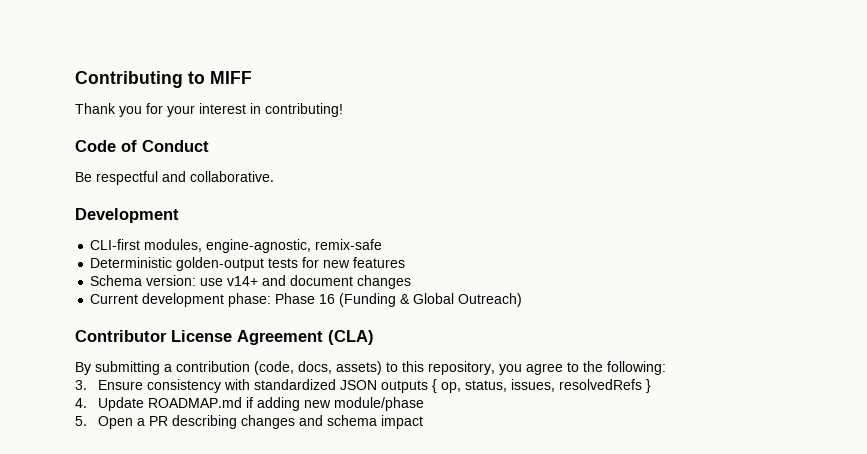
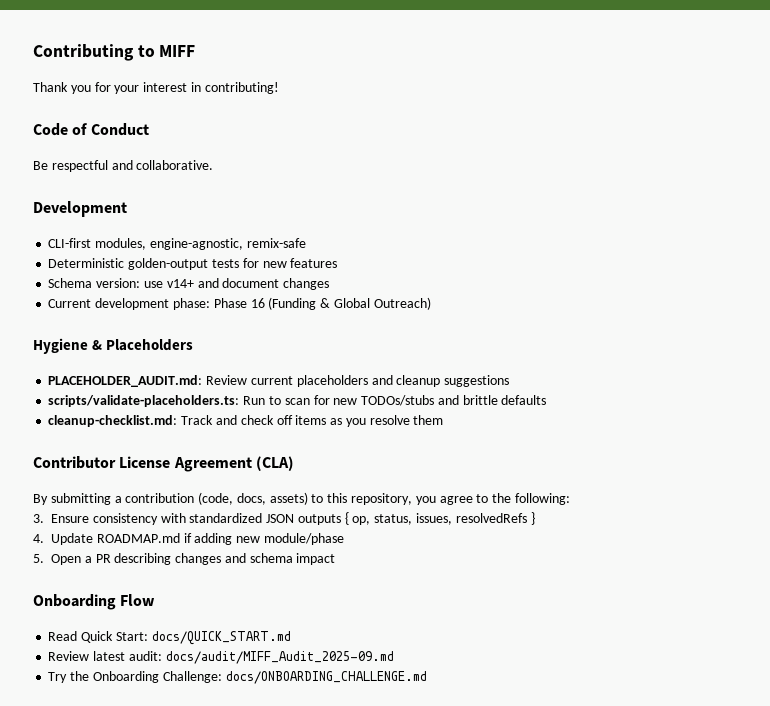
+ Hygiene & Placeholders
+ PLACEHOLDER_AUDIT.md: Review current placeholders and cleanup suggestions
+ scripts/validate-placeholders.ts: Run to scan for new TODOs/stubs and brittle defaults
+ cleanup-checklist.md: Track and check off items as you resolve them
+ Onboarding Flow
+ Read Quick Start: docs/QUICK_START.md
+ Review latest audit: docs/audit/MIFF_Audit_2025-09.md
+ Try the Onboarding Challenge: docs/ONBOARDING_CHALLENGE.md

